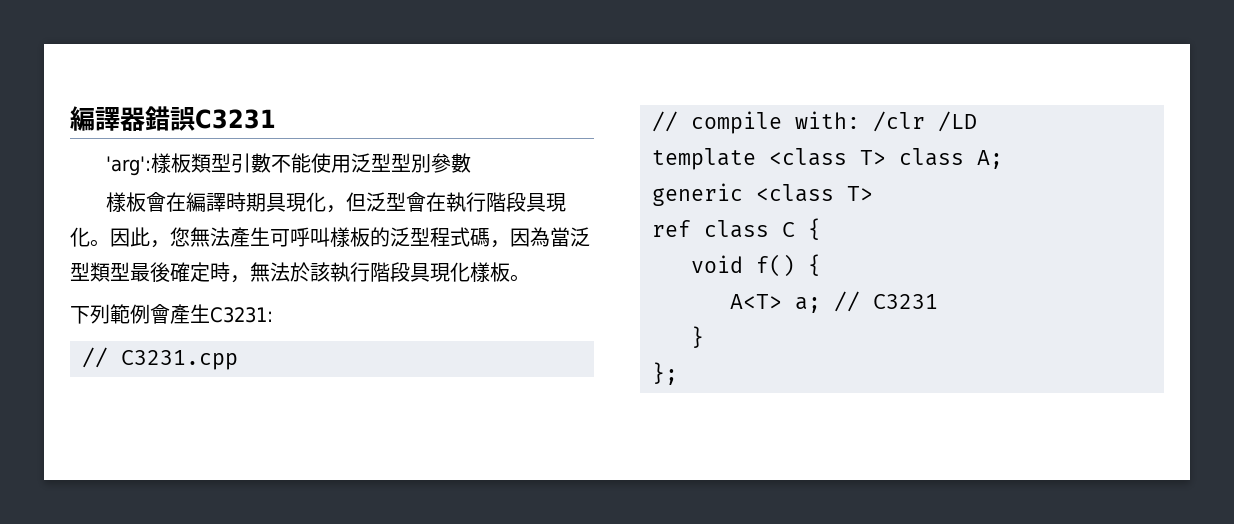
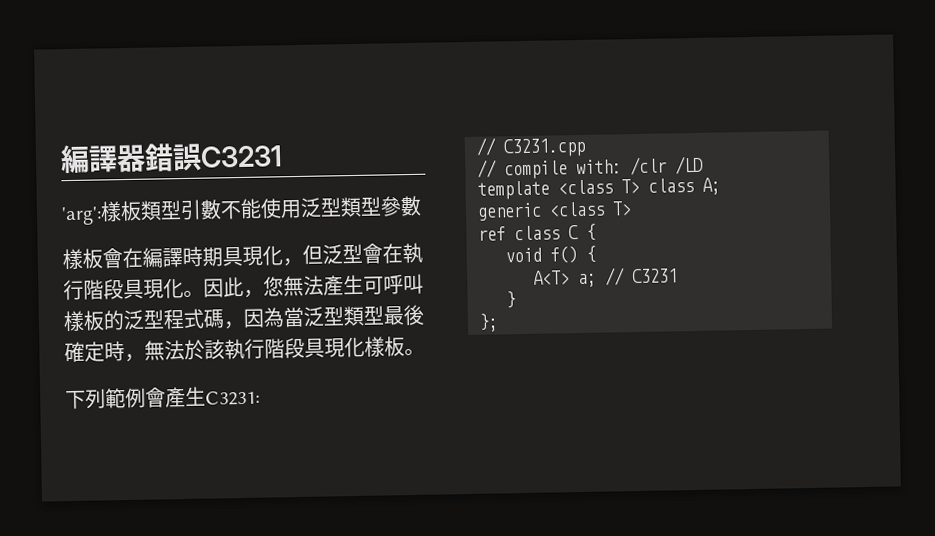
- 'arg':樣板類型引數不能使用泛型型別參數
+ 'arg':樣板類型引數不能使用泛型類型參數

